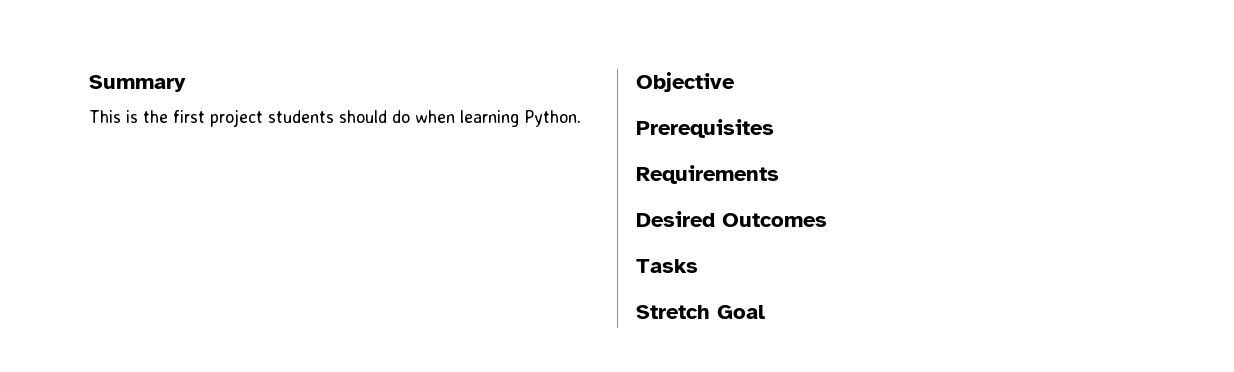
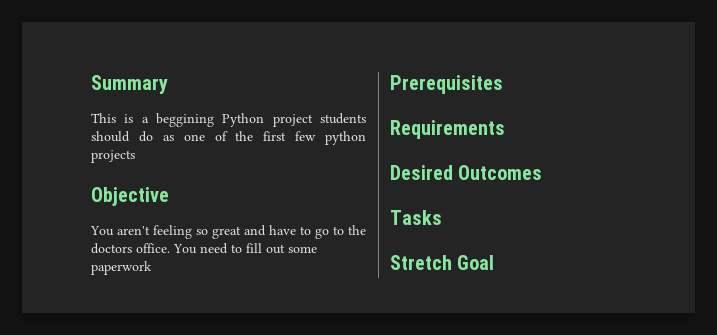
- This is the first project students should do when learning Python.
+ This is a beggining Python project students should do as one of the first few python projects
  Objective
+ You aren't feeling so great and have to go to the doctors office. You need to fill out some paperwork

